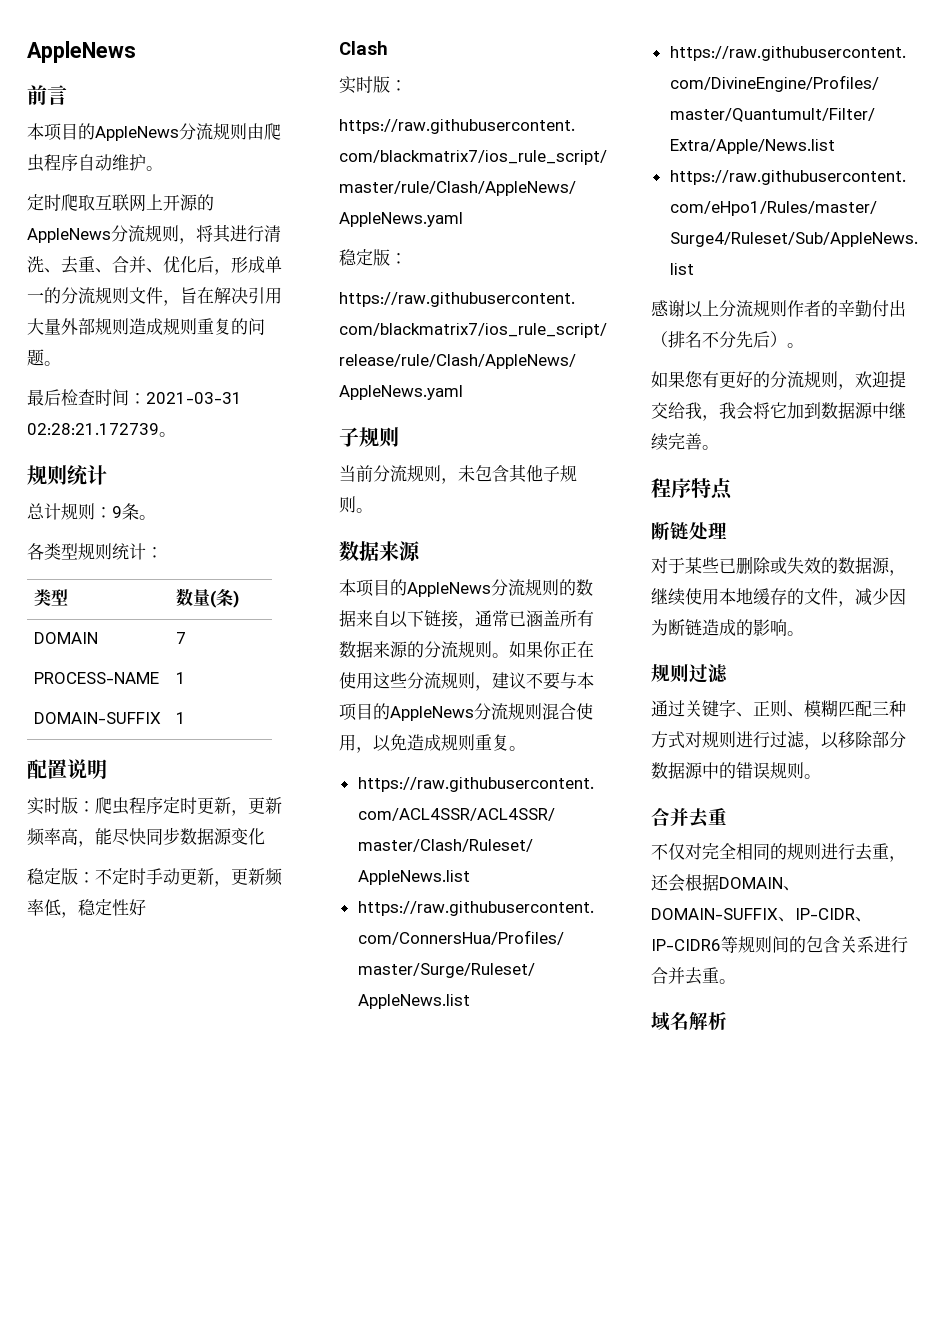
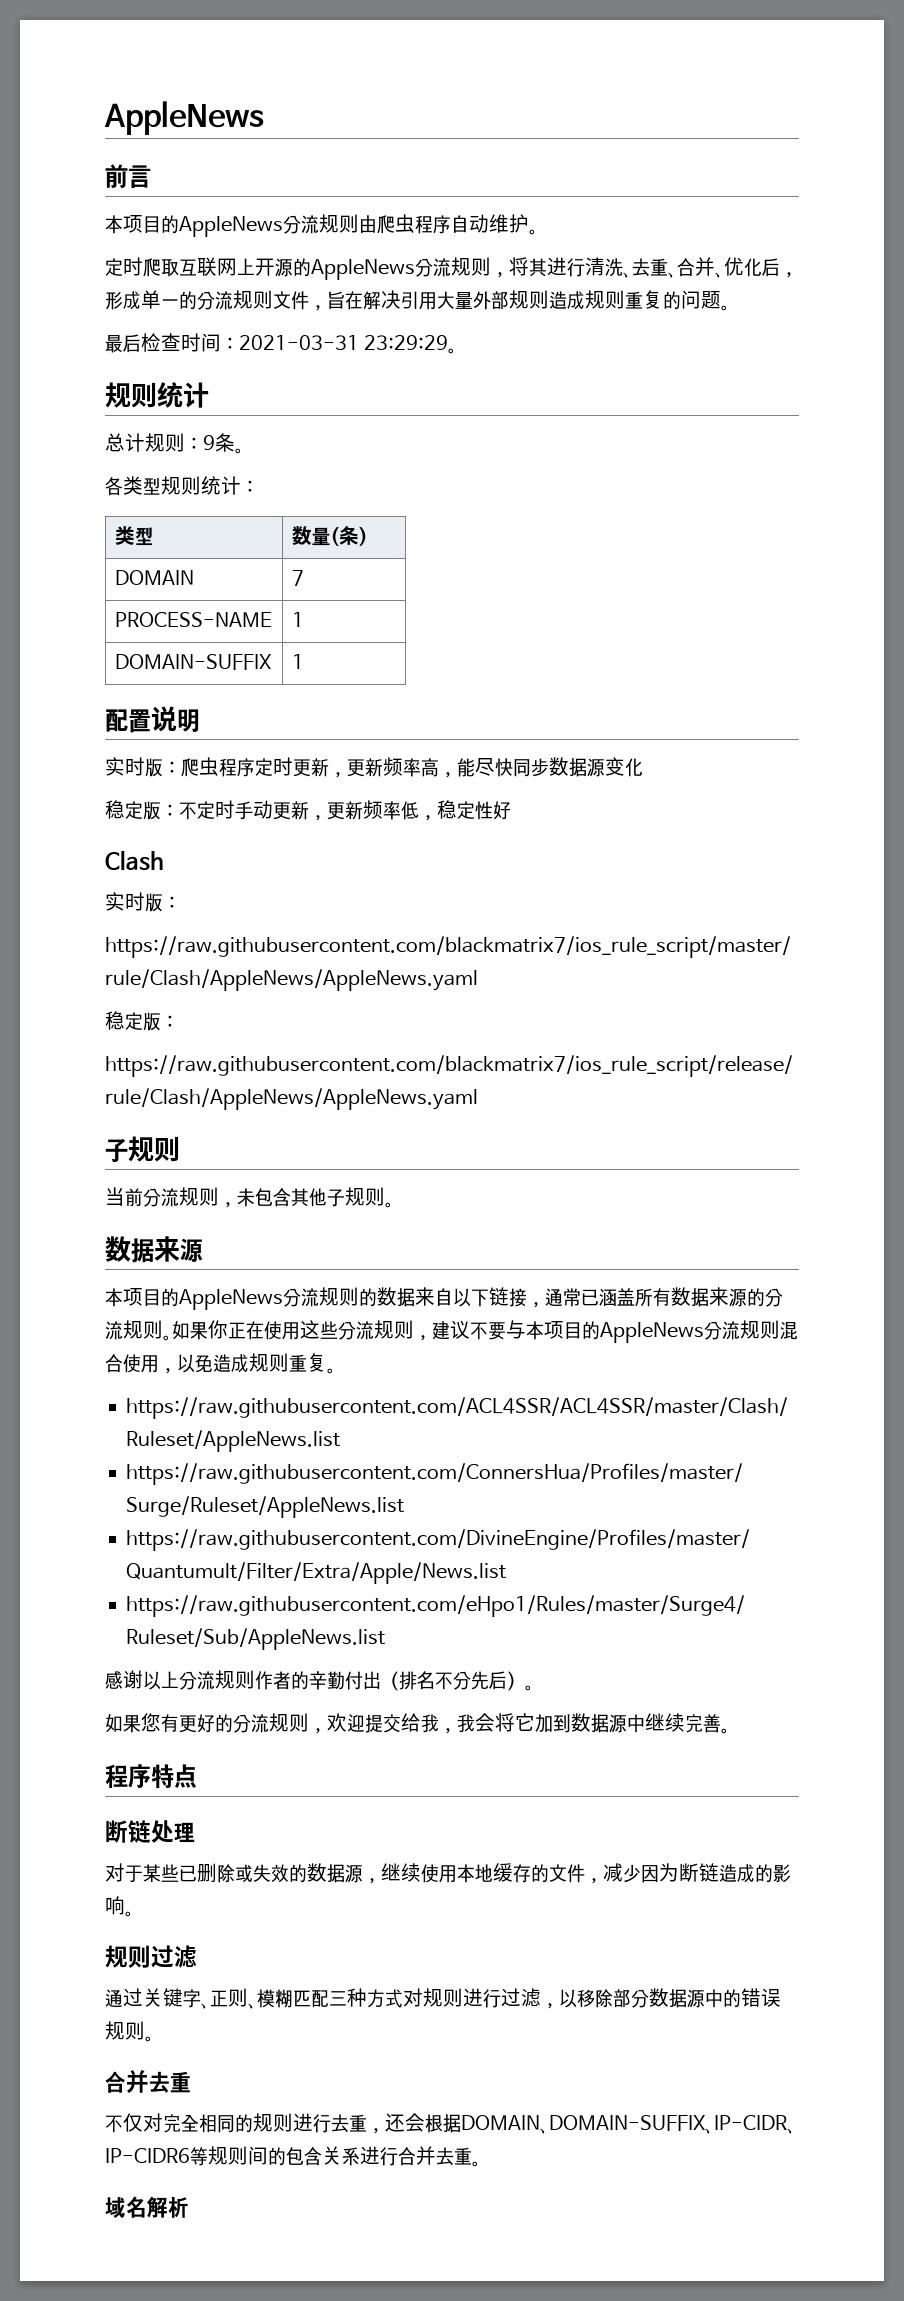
- 最后检查时间：2021-03-31 02:28:21.172739。
+ 最后检查时间：2021-03-31 23:29:29。

